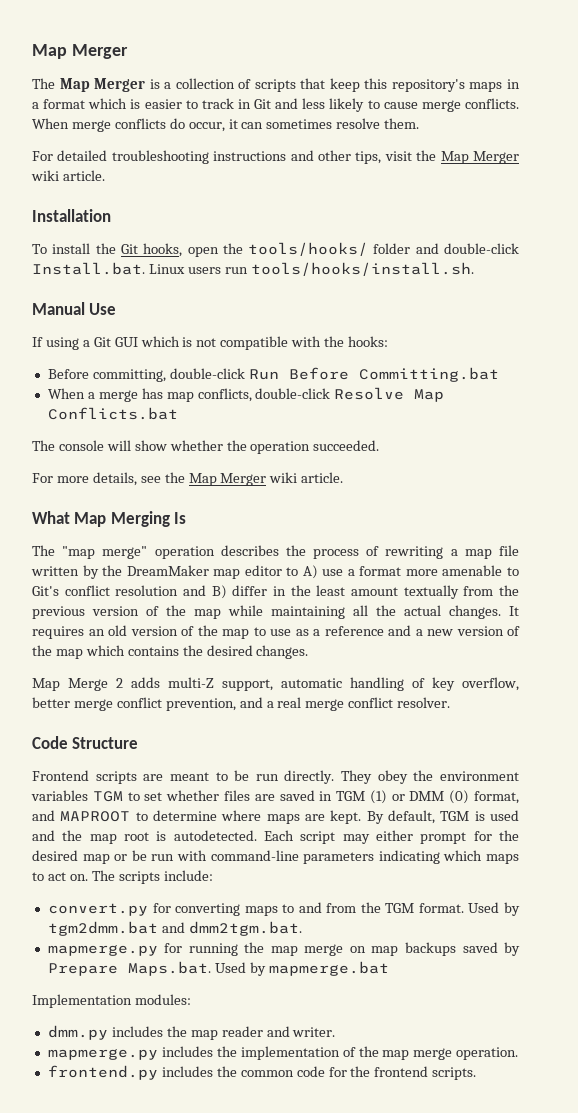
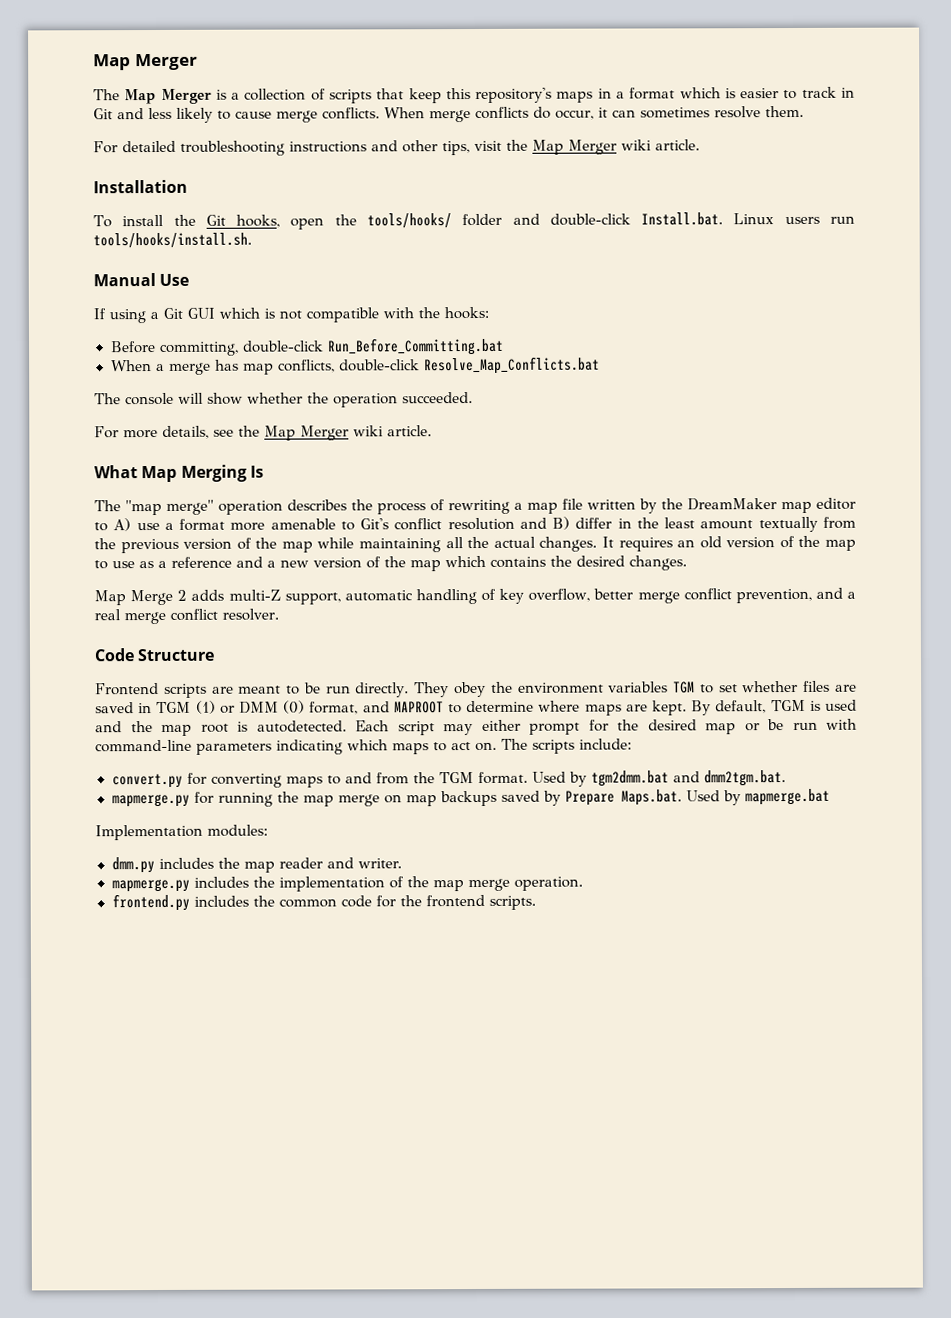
- Before committing, double-click Run Before Committing.bat
+ Before committing, double-click Run_Before_Committing.bat
- When a merge has map conflicts, double-click Resolve Map Conflicts.bat
+ When a merge has map conflicts, double-click Resolve_Map_Conflicts.bat

